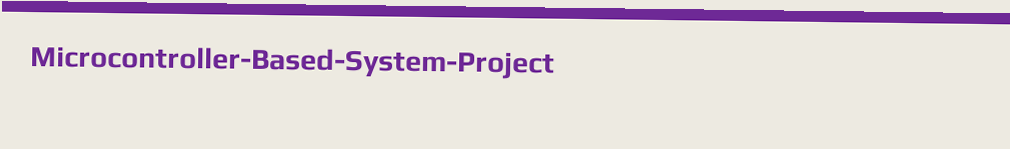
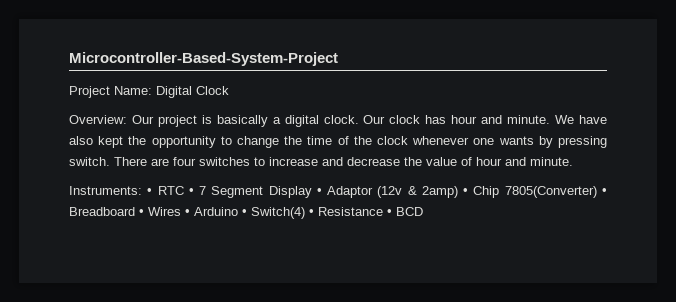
+ Project Name: Digital Clock
+ Overview: Our project is basically a digital clock. Our clock has hour and minute. We have also kept the opportunity to change the time of the clock whenever one wants by pressing switch. There are four switches to increase and decrease the value of hour and minute.
+ Instruments: • RTC • 7 Segment Display • Adaptor (12v & 2amp) • Chip 7805(Converter) • Breadboard • Wires • Arduino • Switch(4) • Resistance • BCD

